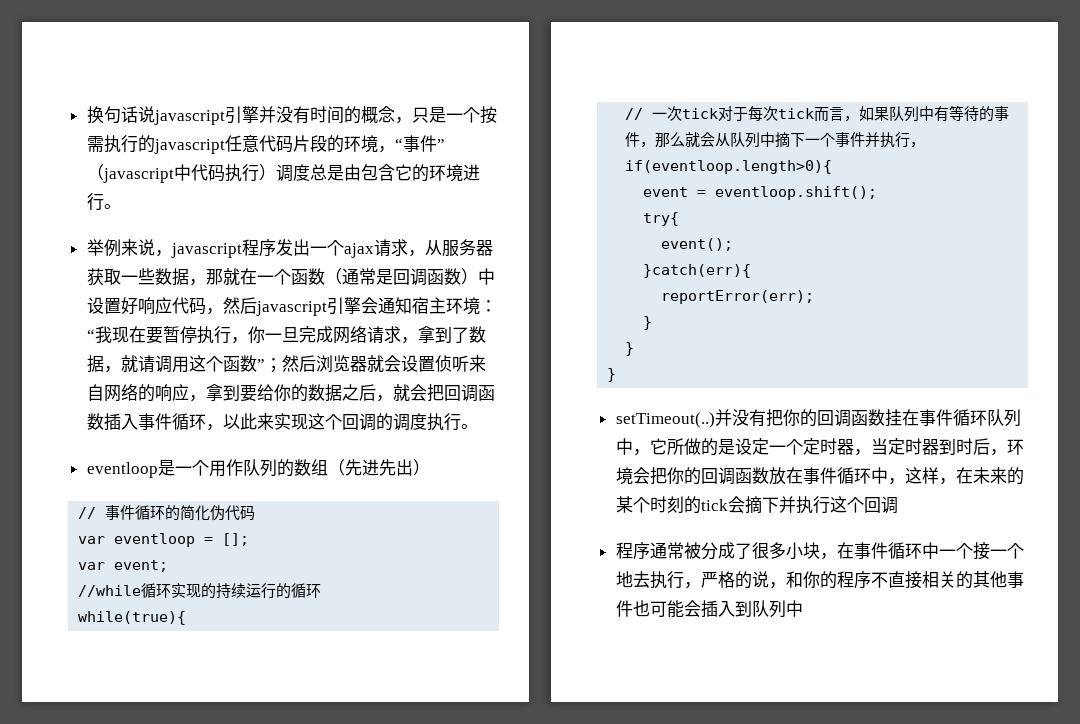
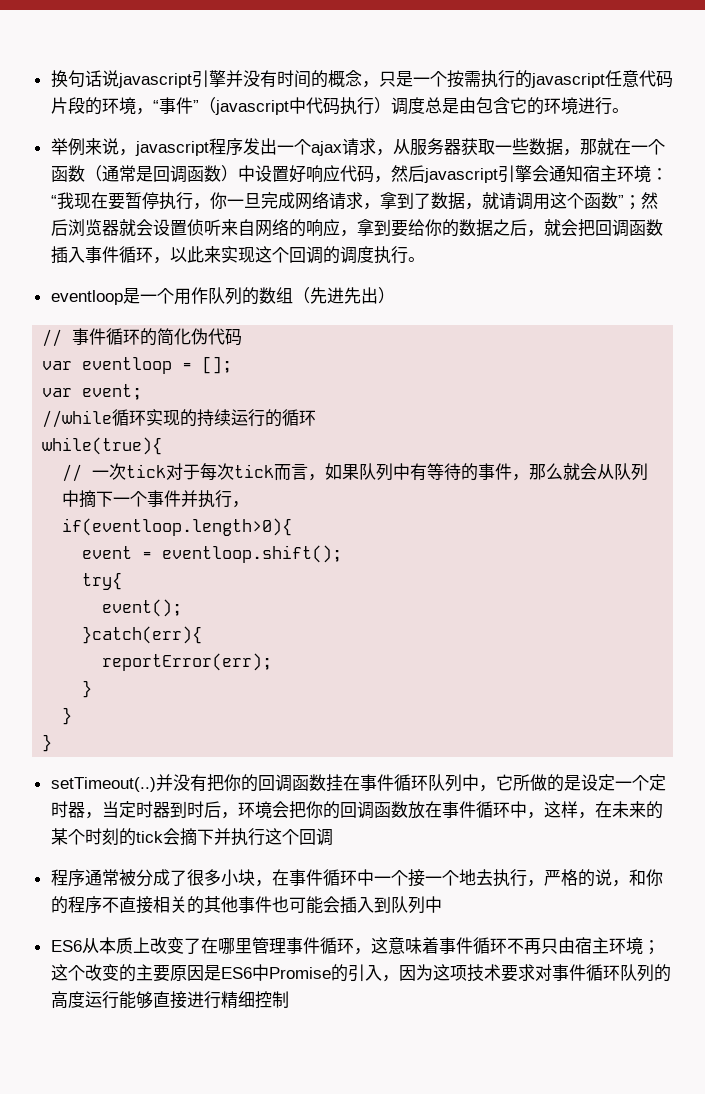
+ ES6从本质上改变了在哪里管理事件循环，这意味着事件循环不再只由宿主环境；这个改变的主要原因是ES6中Promise的引入，因为这项技术要求对事件循环队列的高度运行能够直接进行精细控制

